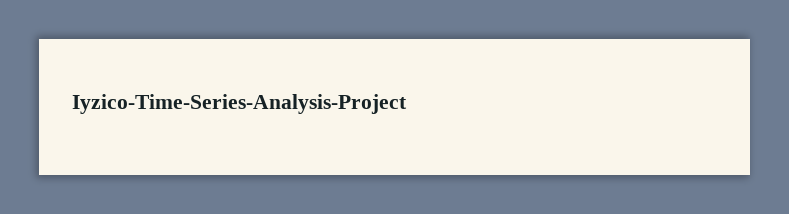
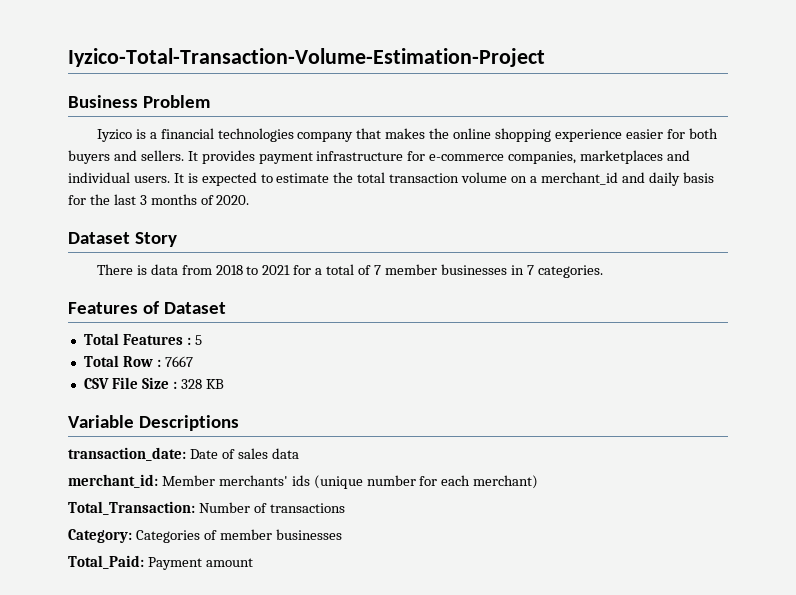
- Iyzico-Time-Series-Analysis-Project
+ Iyzico-Total-Transaction-Volume-Estimation-Project
+ Business Problem
+ Iyzico is a financial technologies company that makes the online shopping experience easier for both buyers and sellers. It provides payment infrastructure for e-commerce companies, marketplaces and individual users. It is expected to estimate the total transaction volume on a merchant_id and daily basis for the last 3 months of 2020.
+ Dataset Story
+ There is data from 2018 to 2021 for a total of 7 member businesses in 7 categories.
+ Features of Dataset
+ Total Features : 5
+ Total Row : 7667
+ CSV File Size : 328 KB
+ Variable Descriptions
+ transaction_date: Date of sales data
+ merchant_id: Member merchants' ids (unique number for each merchant)
+ Total_Transaction: Number of transactions
+ Category: Categories of member businesses
+ Total_Paid: Payment amount

